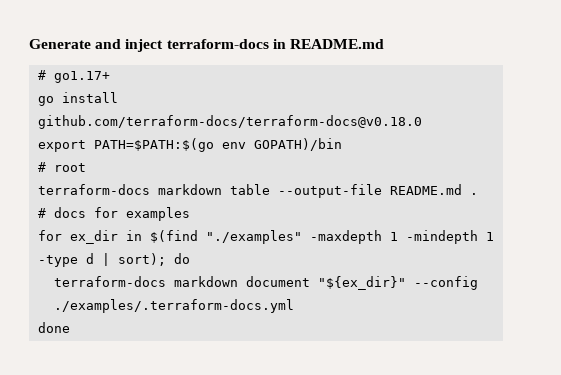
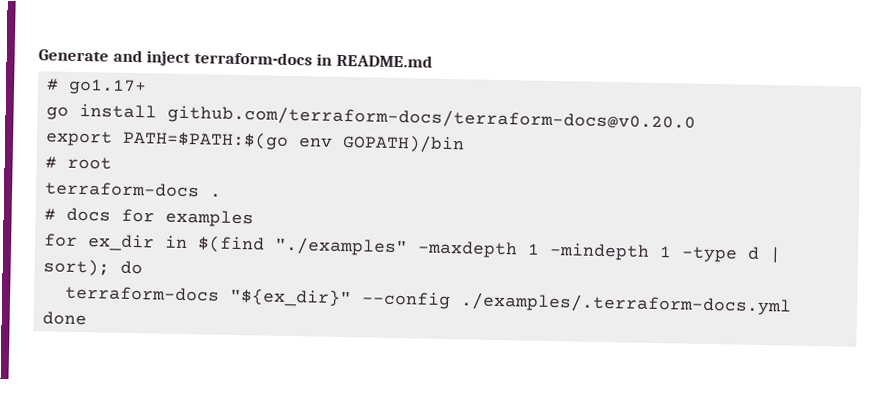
- go install github.com/terraform-docs/terraform-docs@v0.18.0
+ go install github.com/terraform-docs/terraform-docs@v0.20.0
- terraform-docs markdown table --output-file README.md .
+ terraform-docs .
- terraform-docs markdown document "${ex_dir}" --config ./examples/.terraform-docs.yml
+ terraform-docs "${ex_dir}" --config ./examples/.terraform-docs.yml

